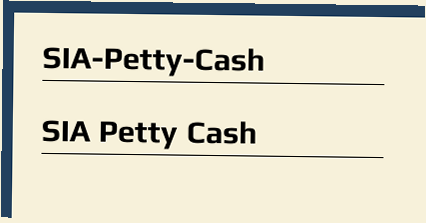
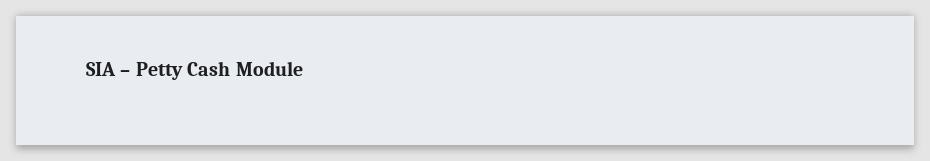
- SIA-Petty-Cash
- SIA Petty Cash
+ SIA – Petty Cash Module

